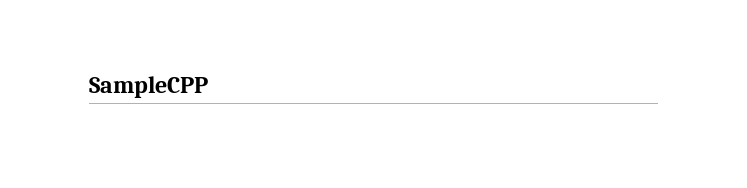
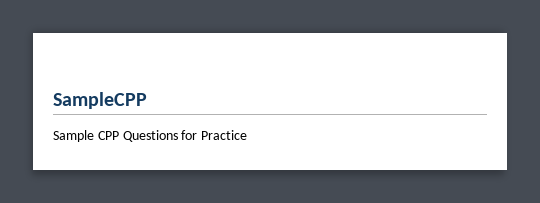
+ Sample CPP Questions for Practice

